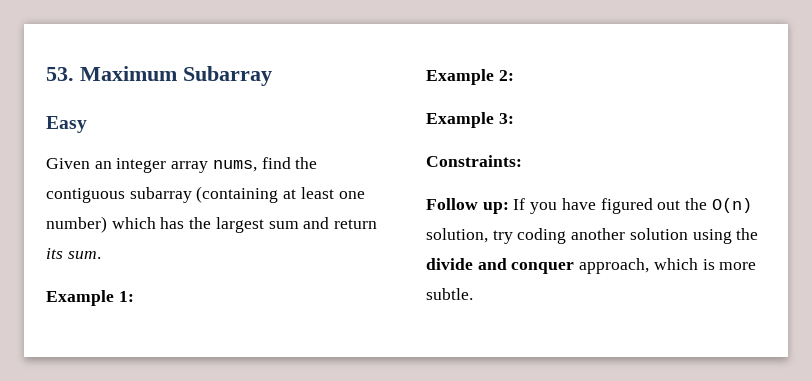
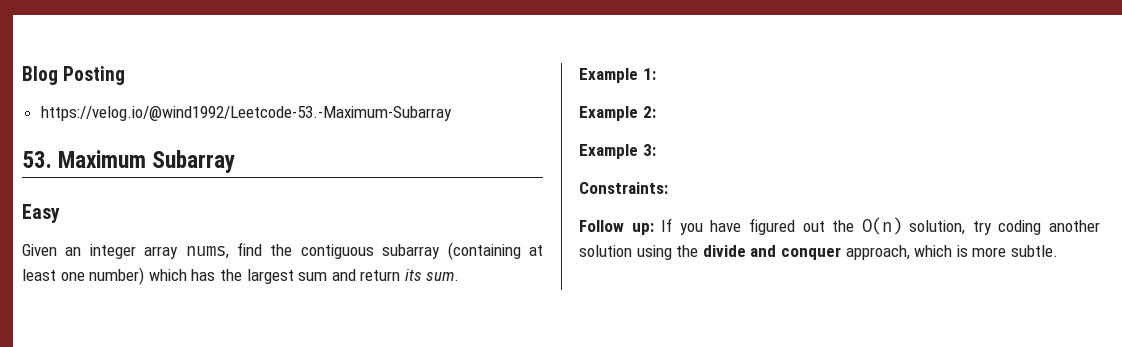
+ Blog Posting
+ https://velog.io/@wind1992/Leetcode-53.-Maximum-Subarray

